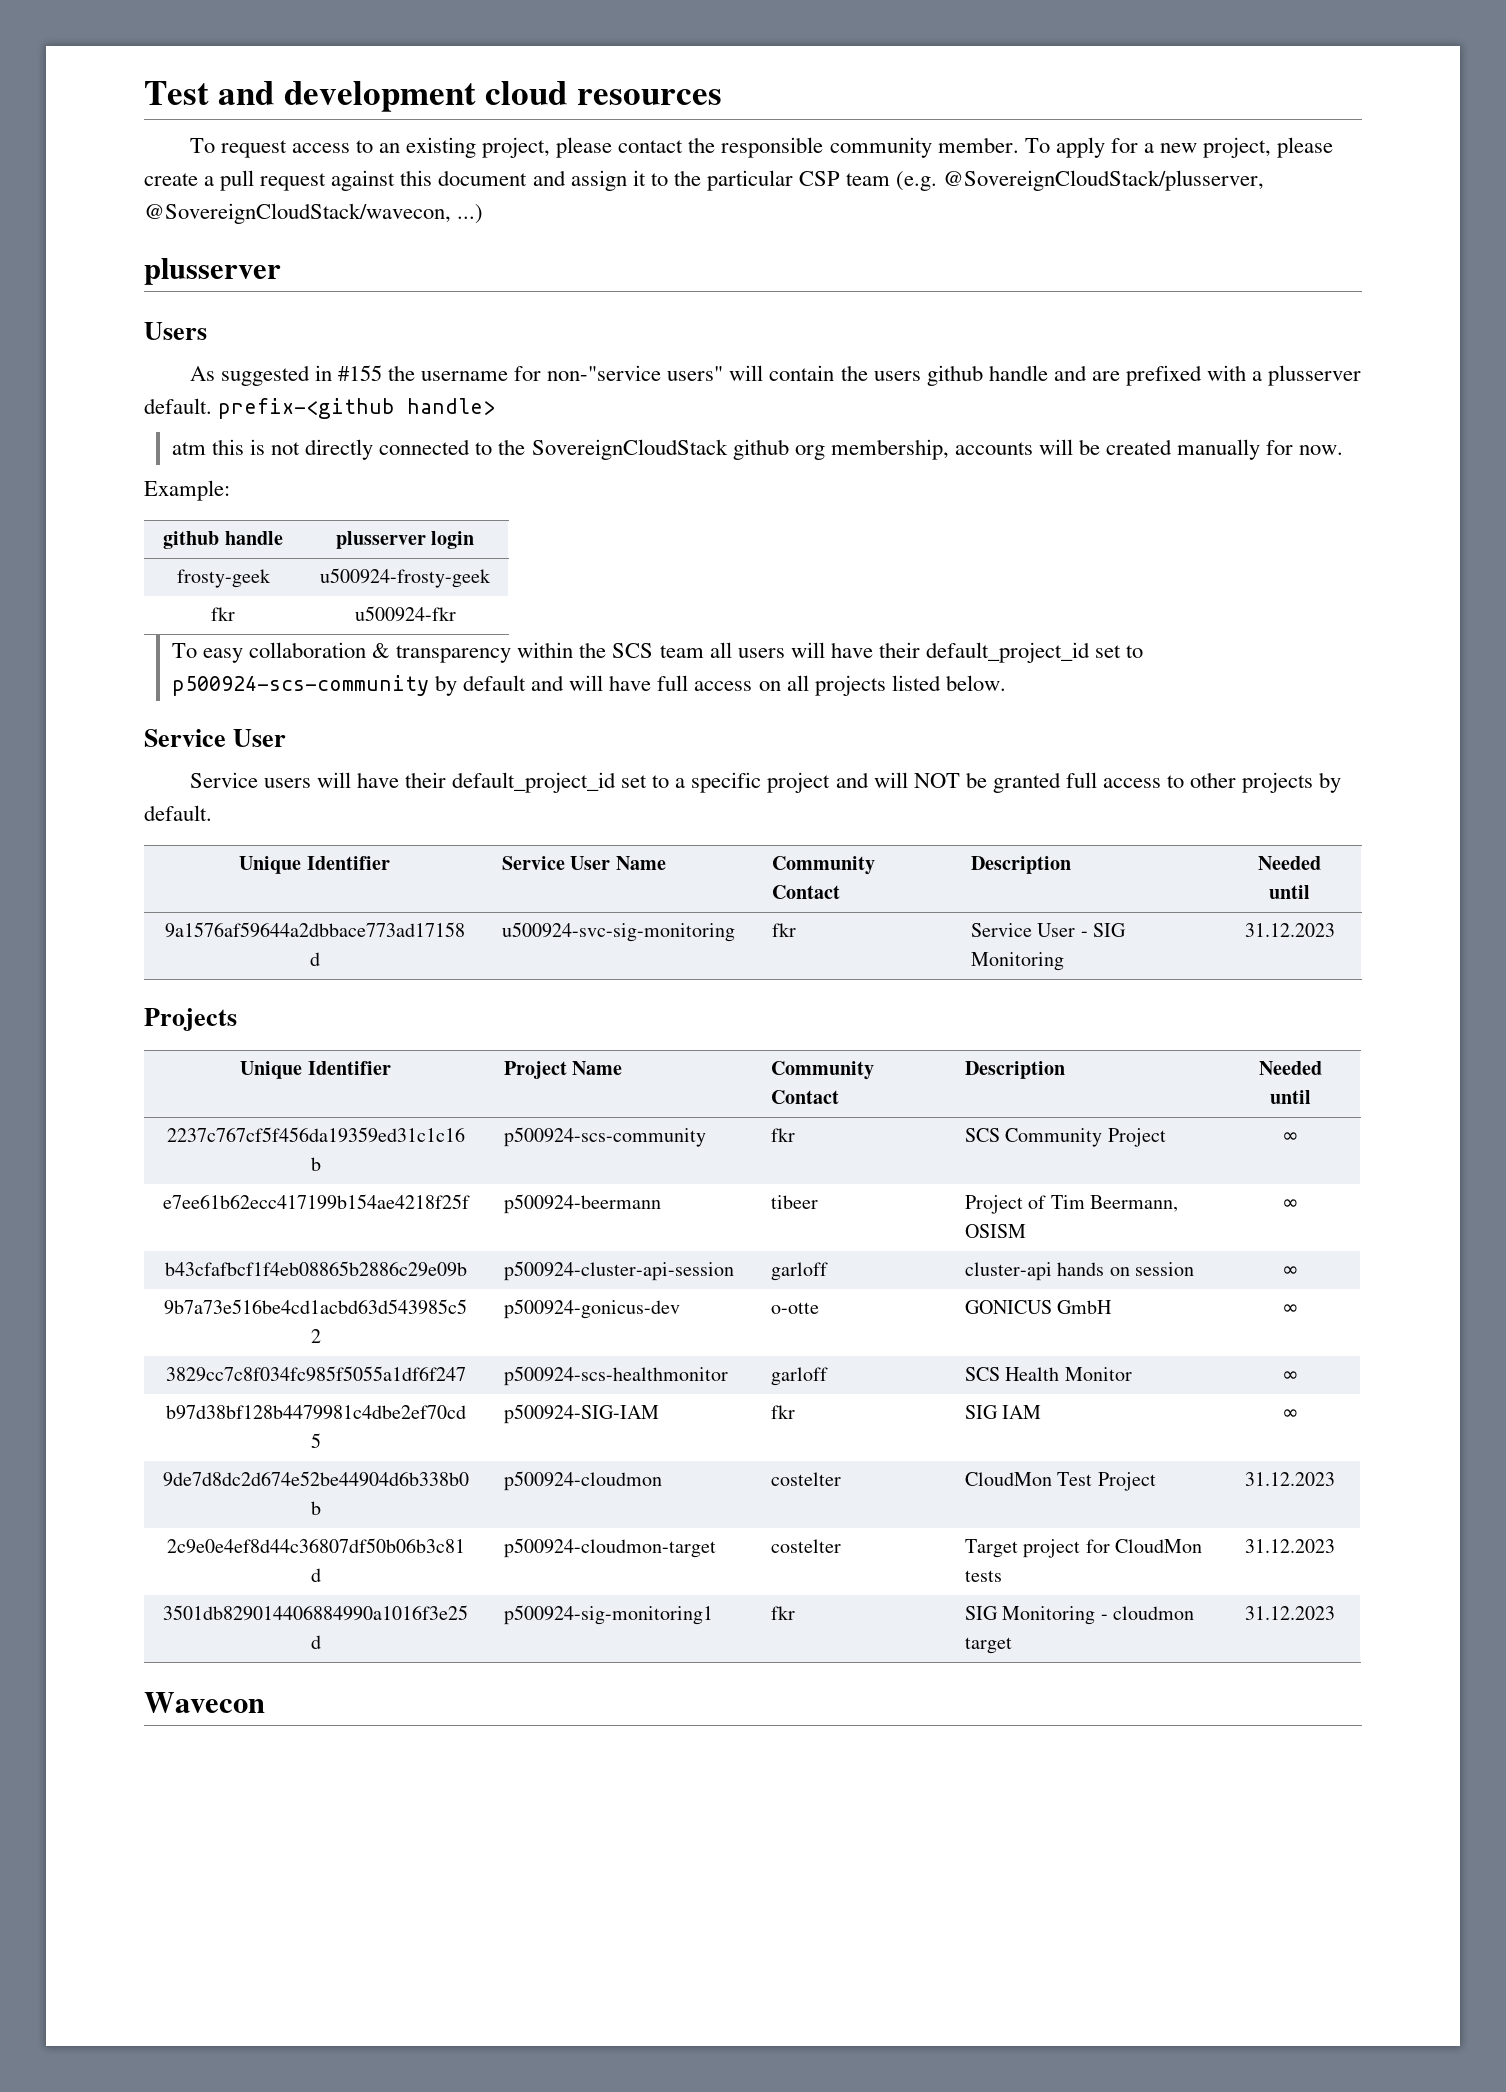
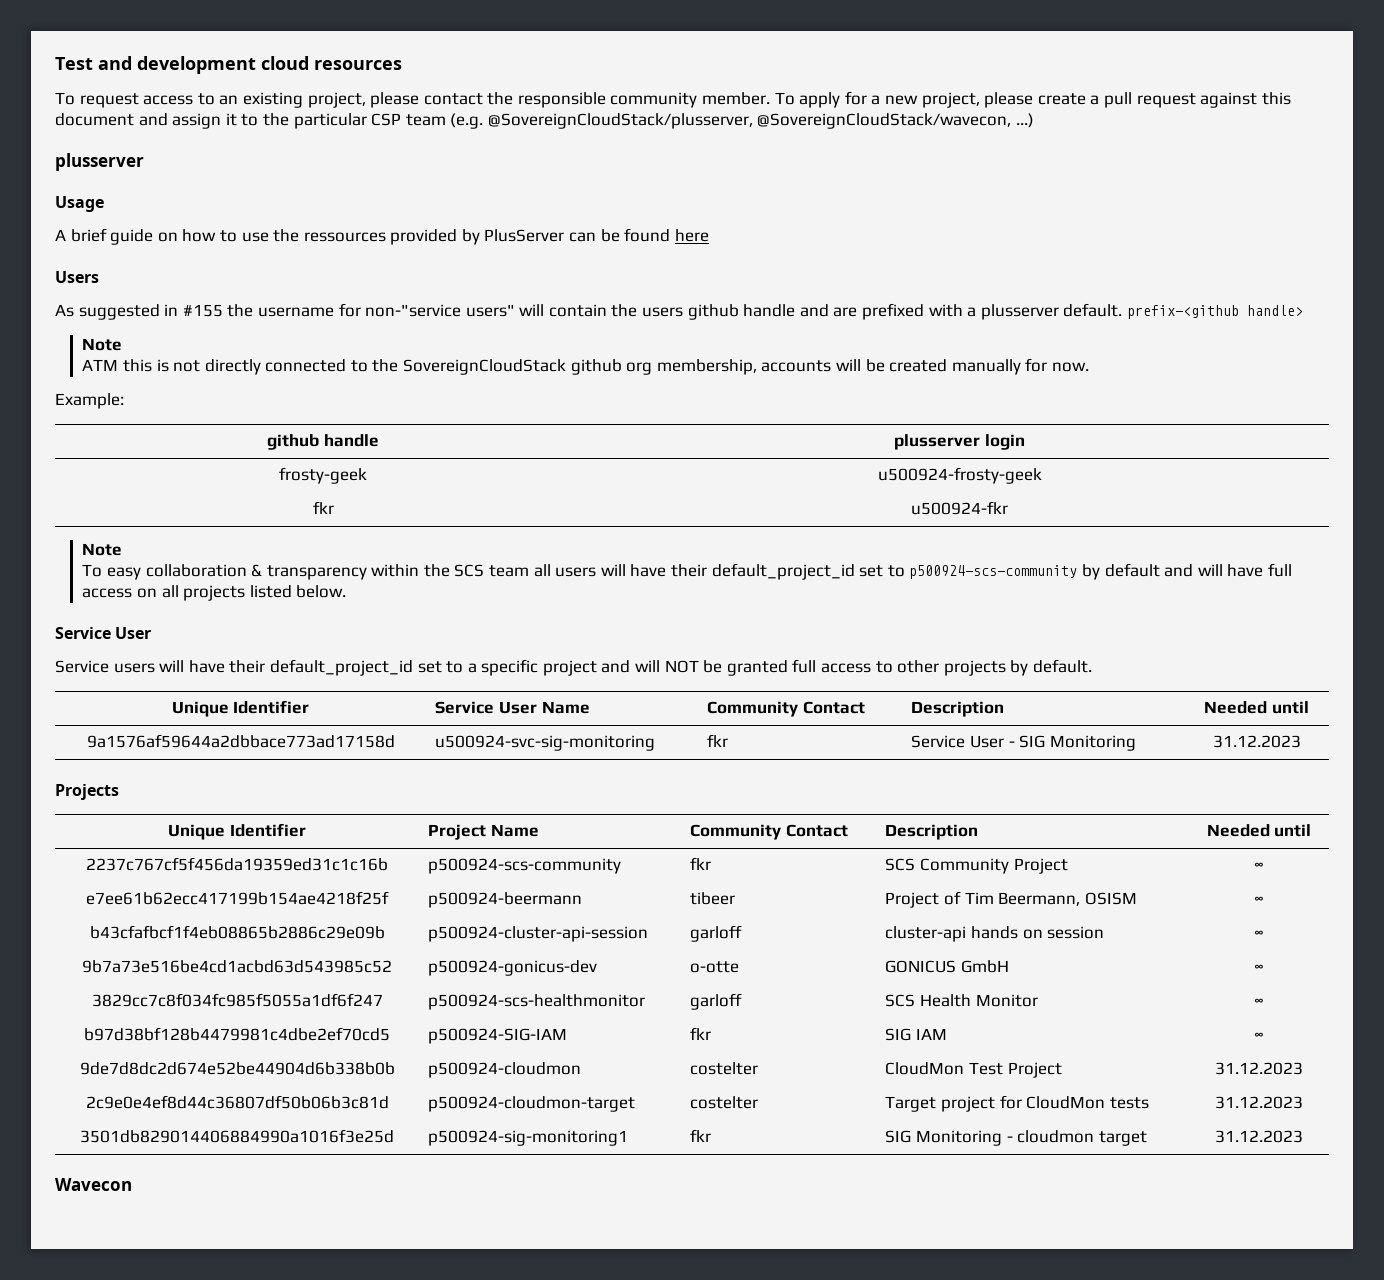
+ Usage
+ A brief guide on how to use the ressources provided by PlusServer can be found here
  As suggested in #155 the username for non-"service users" will contain the users github handle and are prefixed with a plusserver default. prefix-<github handle>
- atm this is not directly connected to the SovereignCloudStack github org membership, accounts will be created manually for now.
+ Note
+ ATM this is not directly connected to the SovereignCloudStack github org membership, accounts will be created manually for now.
  fkr | u500924-fkr
+ Note

